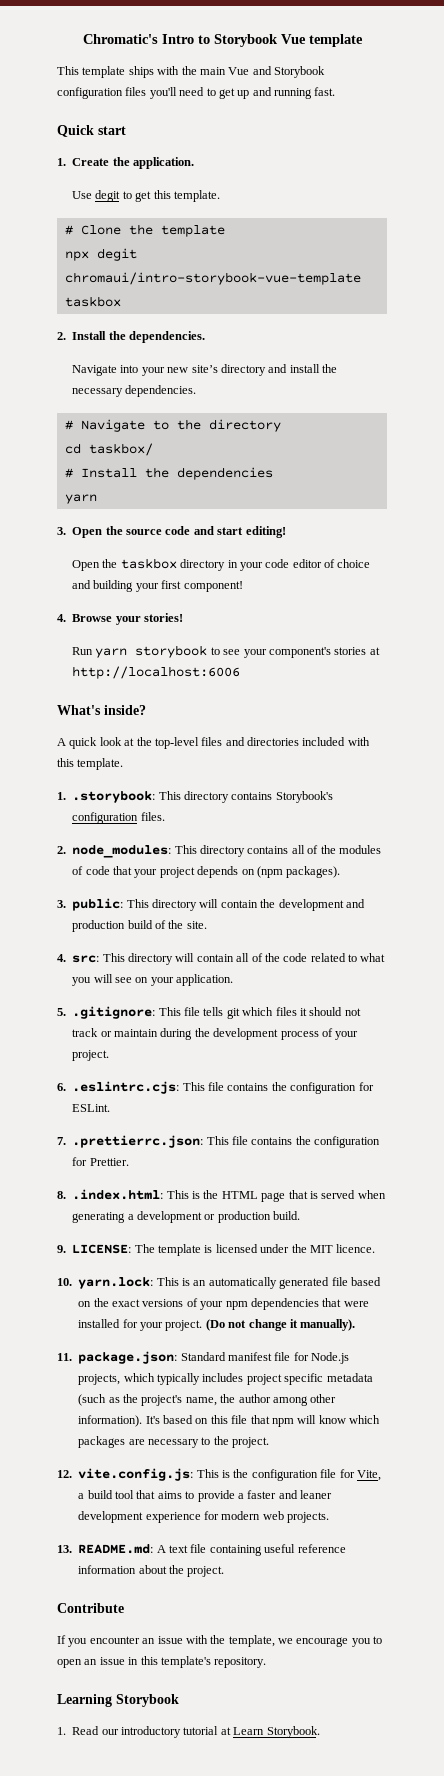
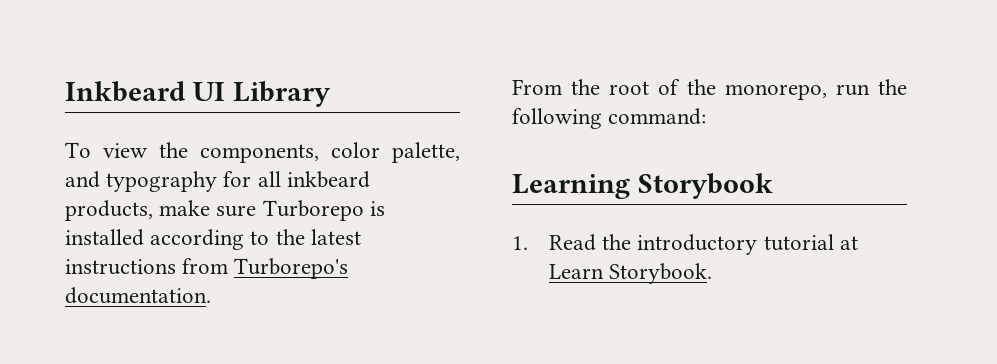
- Chromatic's Intro to Storybook Vue template
- This template ships with the main Vue and Storybook configuration files you'll need to get up and running fast.
- Quick start
- 1. Create the application.
- Use degit to get this template.
- # Clone the template
- npx degit chromaui/intro-storybook-vue-template taskbox
- 2. Install the dependencies.
- Navigate into your new site’s directory and install the necessary dependencies.
- # Navigate to the directory
- cd taskbox/
- # Install the dependencies
- yarn
- 3. Open the source code and start editing!
- Open the taskbox directory in your code editor of choice and building your first component!
- 4. Browse your stories!
- Run yarn storybook to see your component's stories at http://localhost:6006
- What's inside?
- A quick look at the top-level files and directories included with this template.
- 1. .storybook: This directory contains Storybook's configuration files.
- 2. node_modules: This directory contains all of the modules of code that your project depends on (npm packages).
- 3. public: This directory will contain the development and production build of the site.
- 4. src: This directory will contain all of the code related to what you will see on your application.
- 5. .gitignore: This file tells git which files it should not track or maintain during the development process of your project.
- 6. .eslintrc.cjs: This file contains the configuration for ESLint.
- 7. .prettierrc.json: This file contains the configuration for Prettier.
- 8. .index.html: This is the HTML page that is served when generating a development or production build.
- 9. LICENSE: The template is licensed under the MIT licence.
- 10. yarn.lock: This is an automatically generated file based on the exact versions of your npm dependencies that were installed for your project. (Do not change it manually).
- 11. package.json: Standard manifest file for Node.js projects, which typically includes project specific metadata (such as the project's name, the author among other information). It's based on this file that npm will know which packages are necessary to the project.
- 12. vite.config.js: This is the configuration file for Vite, a build tool that aims to provide a faster and leaner development experience for modern web projects.
- 13. README.md: A text file containing useful reference information about the project.
- Contribute
- If you encounter an issue with the template, we encourage you to open an issue in this template's repository.
+ Inkbeard UI Library
+ To view the components, color palette, and typography for all inkbeard products, make sure Turborepo is installed according to the latest instructions from Turborepo's documentation.
+ From the root of the monorepo, run the following command:
- 1. Read our introductory tutorial at Learn Storybook.
+ 1. Read the introductory tutorial at Learn Storybook.

